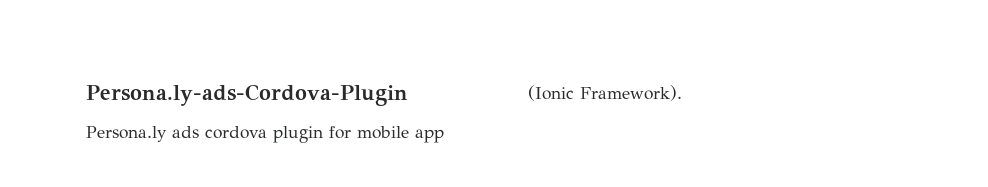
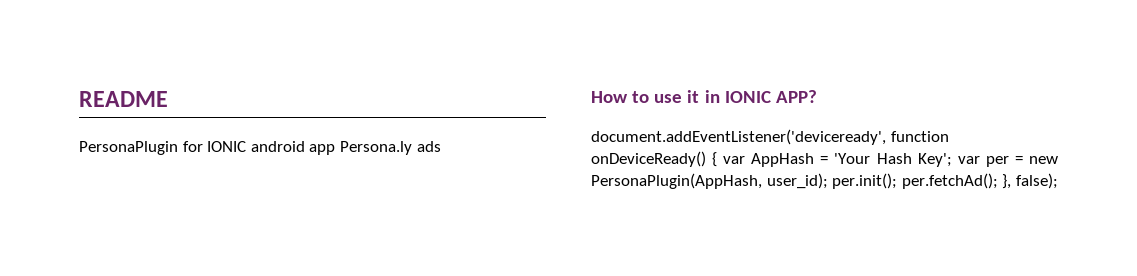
- Persona.ly-ads-Cordova-Plugin
- Persona.ly ads cordova plugin for mobile app (Ionic Framework).
+ README
+ PersonaPlugin for IONIC android app Persona.ly ads
+ How to use it in IONIC APP?
+ document.addEventListener('deviceready', function onDeviceReady() { var AppHash = 'Your Hash Key'; var per = new PersonaPlugin(AppHash, user_id); per.init(); per.fetchAd(); }, false);

